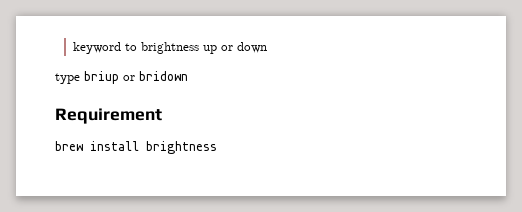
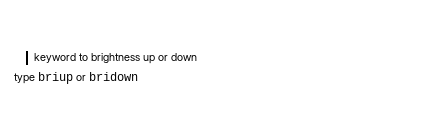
- Requirement
- brew install brightness

